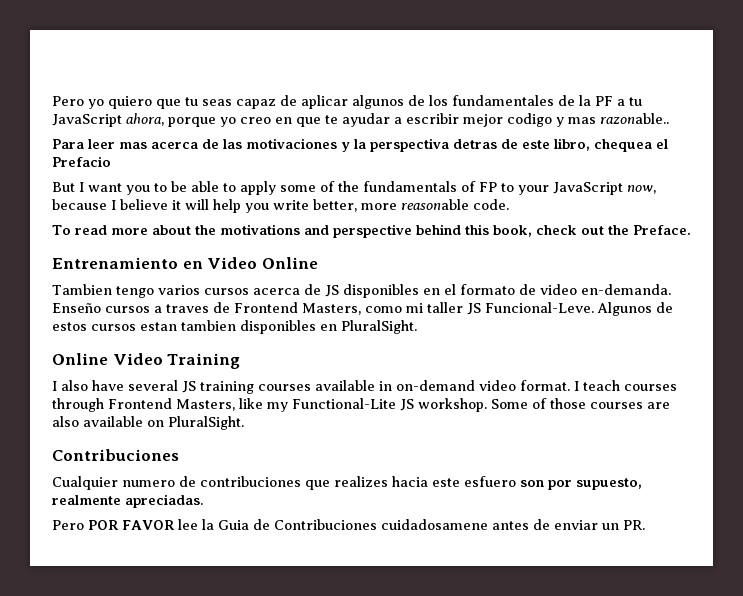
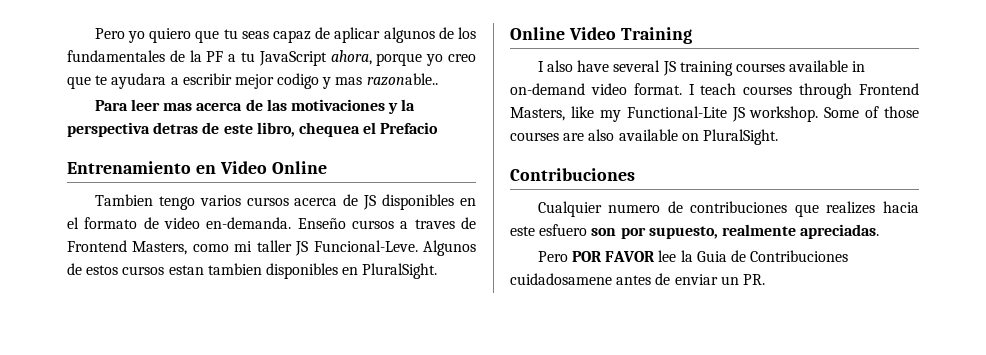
- Pero yo quiero que tu seas capaz de aplicar algunos de los fundamentales de la PF a tu JavaScript ahora, porque yo creo en que te ayudar a escribir mejor codigo y mas razonable..
+ Pero yo quiero que tu seas capaz de aplicar algunos de los fundamentales de la PF a tu JavaScript ahora, porque yo creo que te ayudara a escribir mejor codigo y mas razonable..
- But I want you to be able to apply some of the fundamentals of FP to your JavaScript now, because I believe it will help you write better, more reasonable code.
- To read more about the motivations and perspective behind this book, check out the Preface.

